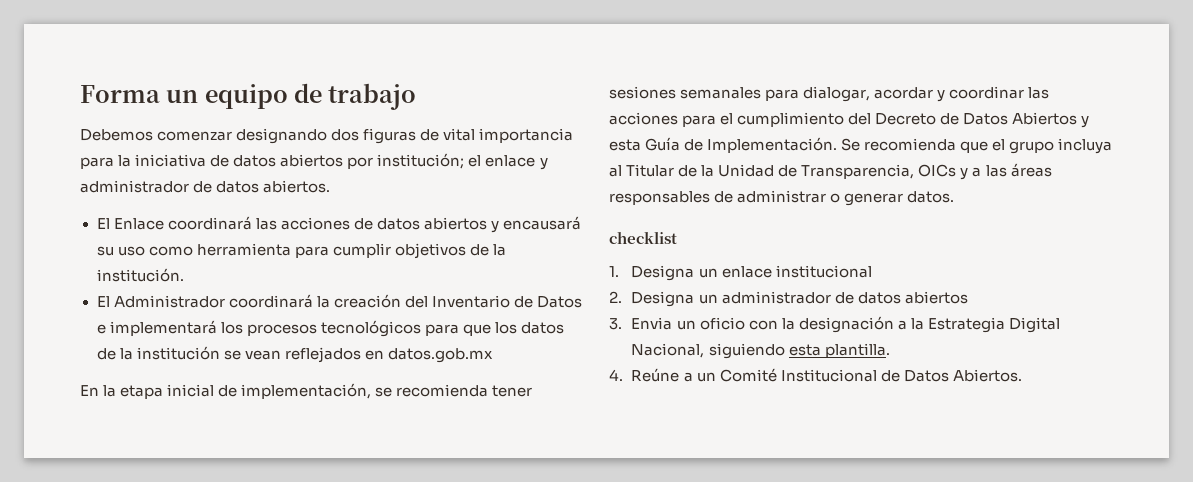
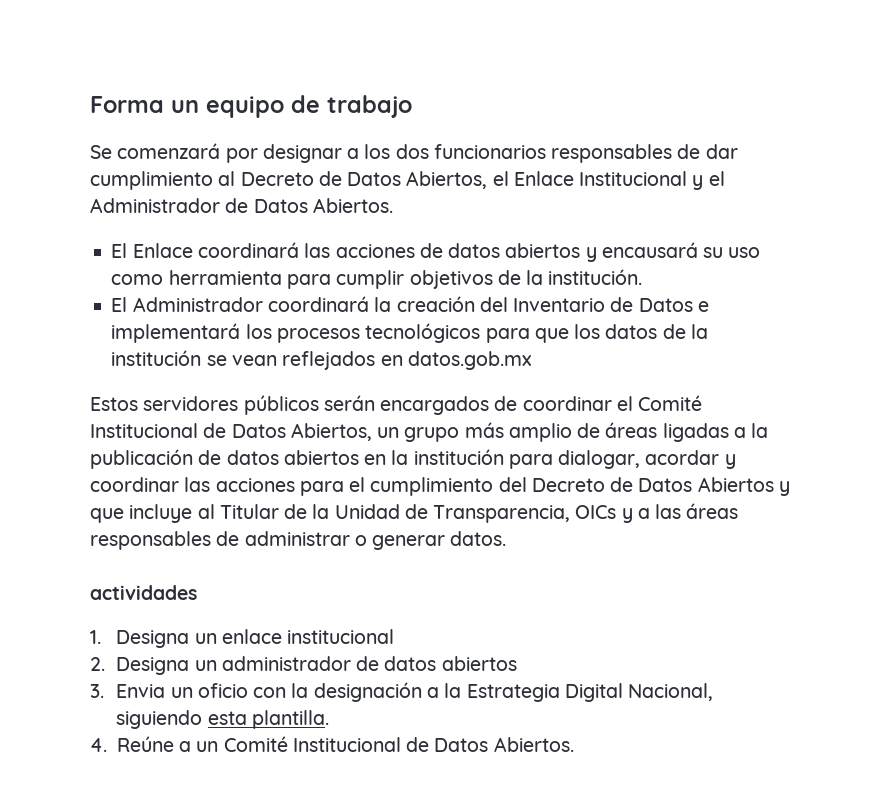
- Debemos comenzar designando dos figuras de vital importancia para la iniciativa de datos abiertos por institución; el enlace y administrador de datos abiertos.
+ Se comenzará por designar a los dos funcionarios responsables de dar cumplimiento al Decreto de Datos Abiertos, el Enlace Institucional y el Administrador de Datos Abiertos.
- En la etapa inicial de implementación, se recomienda tener sesiones semanales para dialogar, acordar y coordinar las acciones para el cumplimiento del Decreto de Datos Abiertos y esta Guía de Implementación. Se recomienda que el grupo incluya al Titular de la Unidad de Transparencia, OICs y a las áreas responsables de administrar o generar datos.
+ Estos servidores públicos serán encargados de coordinar el Comité Institucional de Datos Abiertos, un grupo más amplio de áreas ligadas a la publicación de datos abiertos en la institución para dialogar, acordar y coordinar las acciones para el cumplimiento del Decreto de Datos Abiertos y que incluye al Titular de la Unidad de Transparencia, OICs y a las áreas responsables de administrar o generar datos.
- checklist
+ actividades

